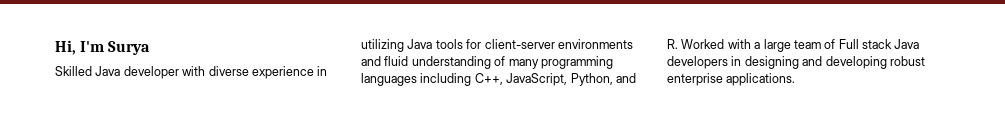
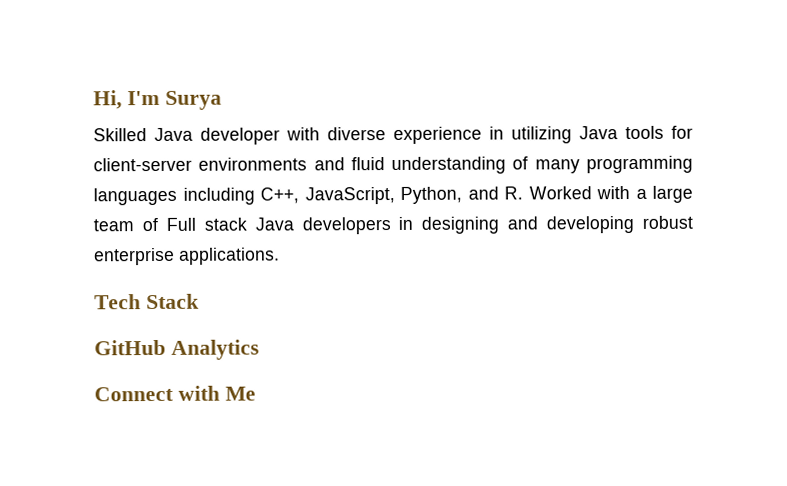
+ Tech Stack
+ GitHub Analytics
+ Connect with Me

